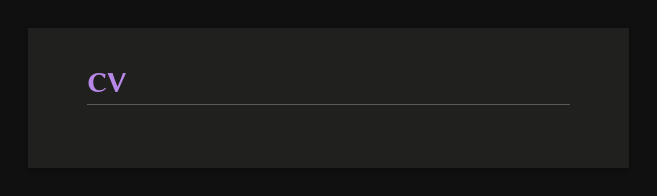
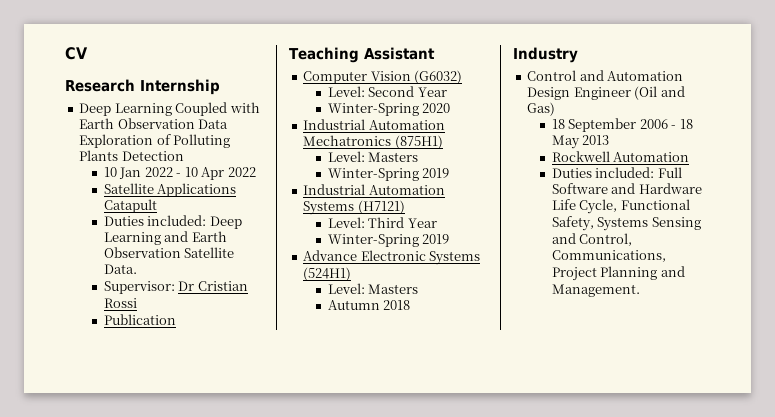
+ Research Internship
+ Deep Learning Coupled with Earth Observation Data Exploration of Polluting Plants Detection
+ 10 Jan 2022 - 10 Apr 2022
+ Satellite Applications Catapult
+ Duties included: Deep Learning and Earth Observation Satellite Data.
+ Supervisor: Dr Cristian Rossi
+ Publication
+ Teaching Assistant
+ Computer Vision (G6032)
+ Level: Second Year
+ Winter-Spring 2020
+ Industrial Automation Mechatronics (875H1)
+ Level: Masters
+ Winter-Spring 2019
+ Industrial Automation Systems (H7121)
+ Level: Third Year
+ Winter-Spring 2019
+ Advance Electronic Systems (524H1)
+ Level: Masters
+ Autumn 2018
+ Industry
+ Control and Automation Design Engineer (Oil and Gas)
+ 18 September 2006 - 18 May 2013
+ Rockwell Automation
+ Duties included: Full Software and Hardware Life Cycle, Functional Safety, Systems Sensing and Control, Communications, Project Planning and Management.

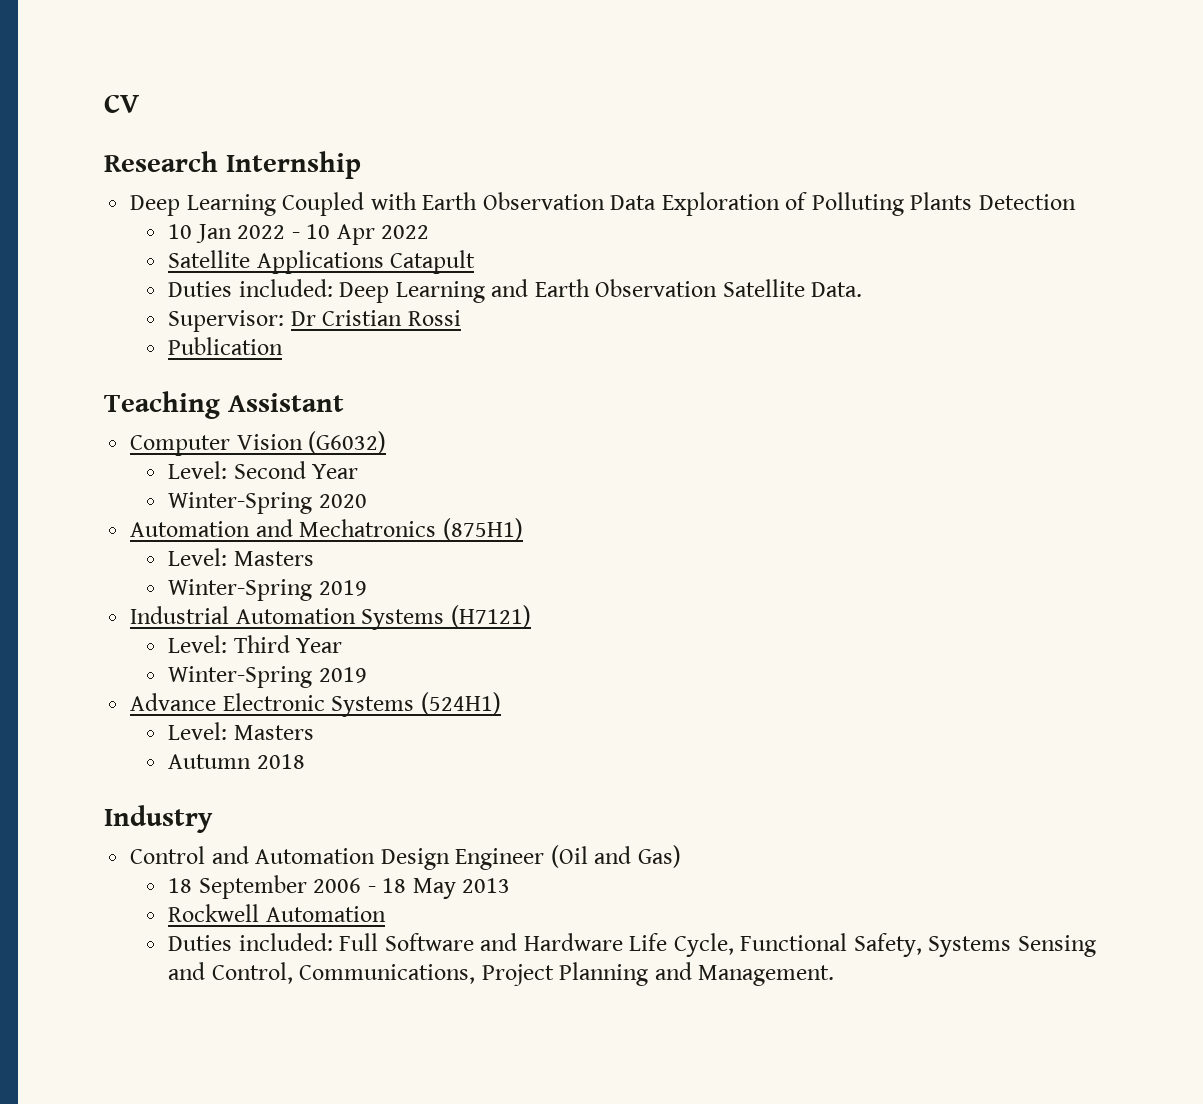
- Industrial Automation Mechatronics (875H1)
+ Automation and Mechatronics (875H1)

